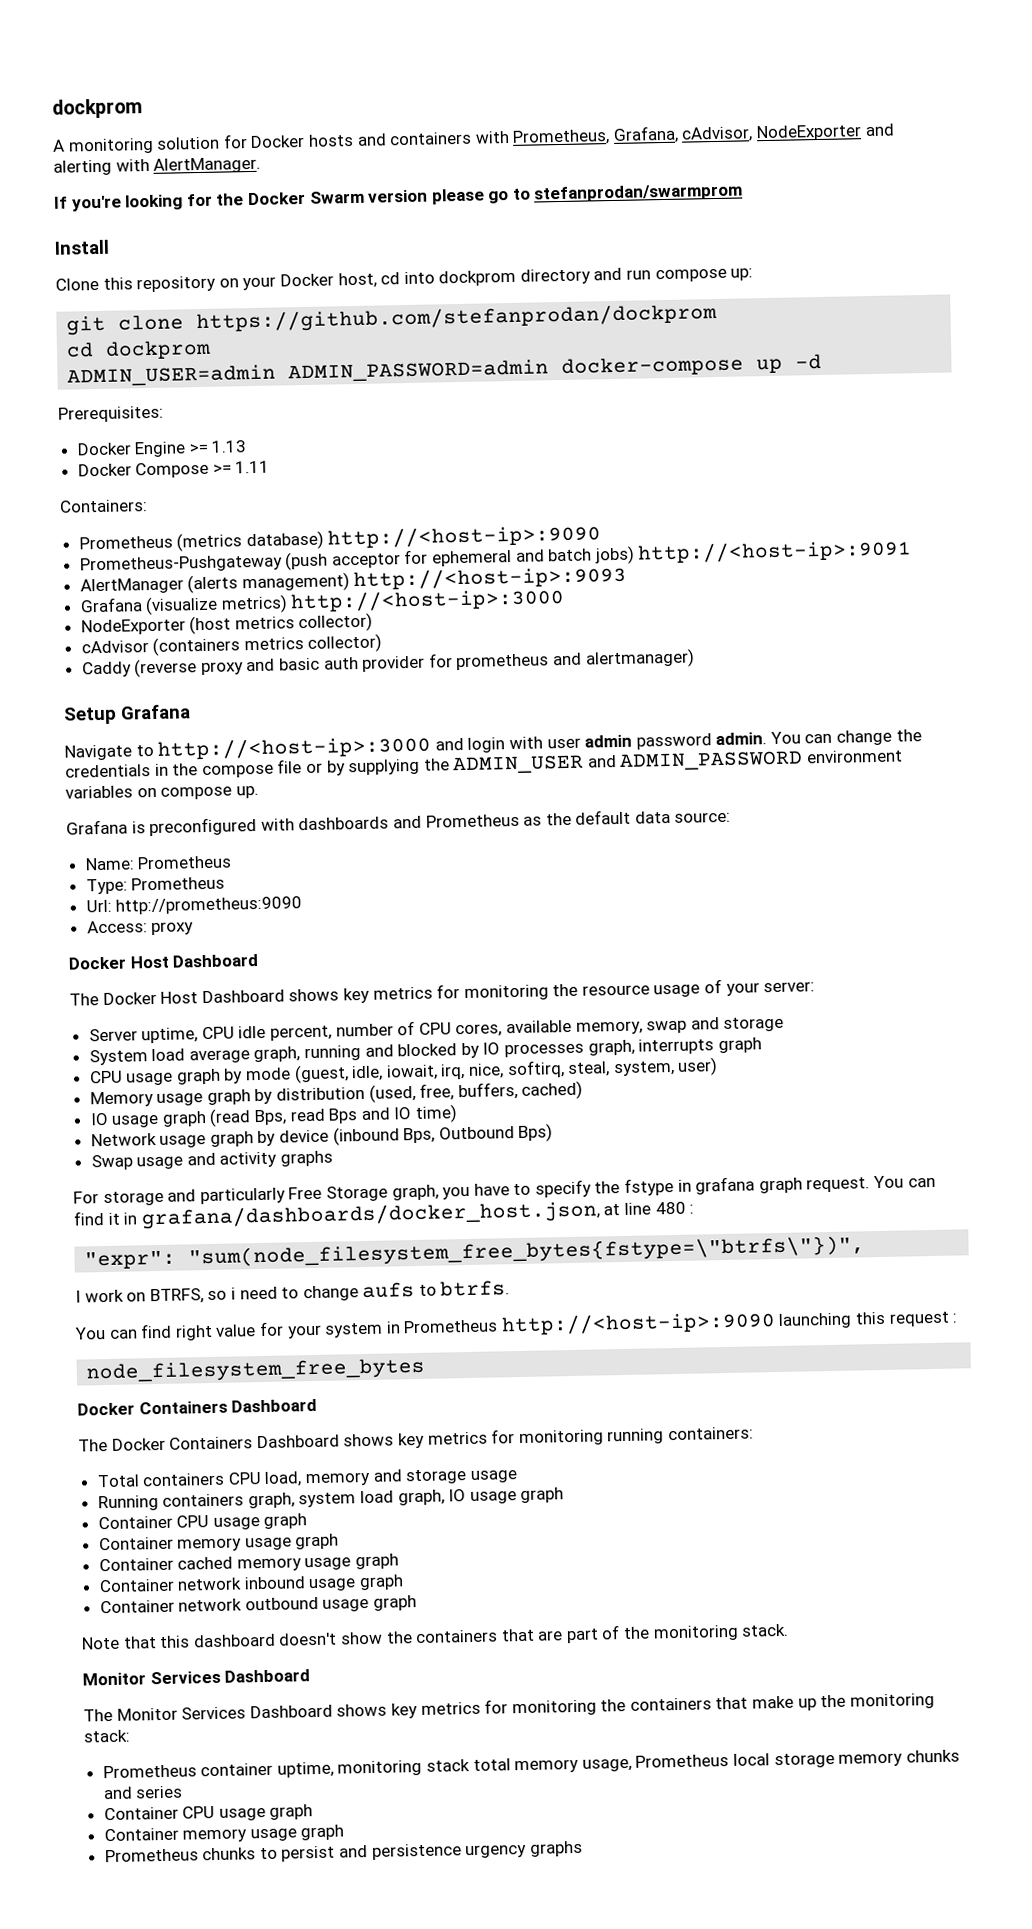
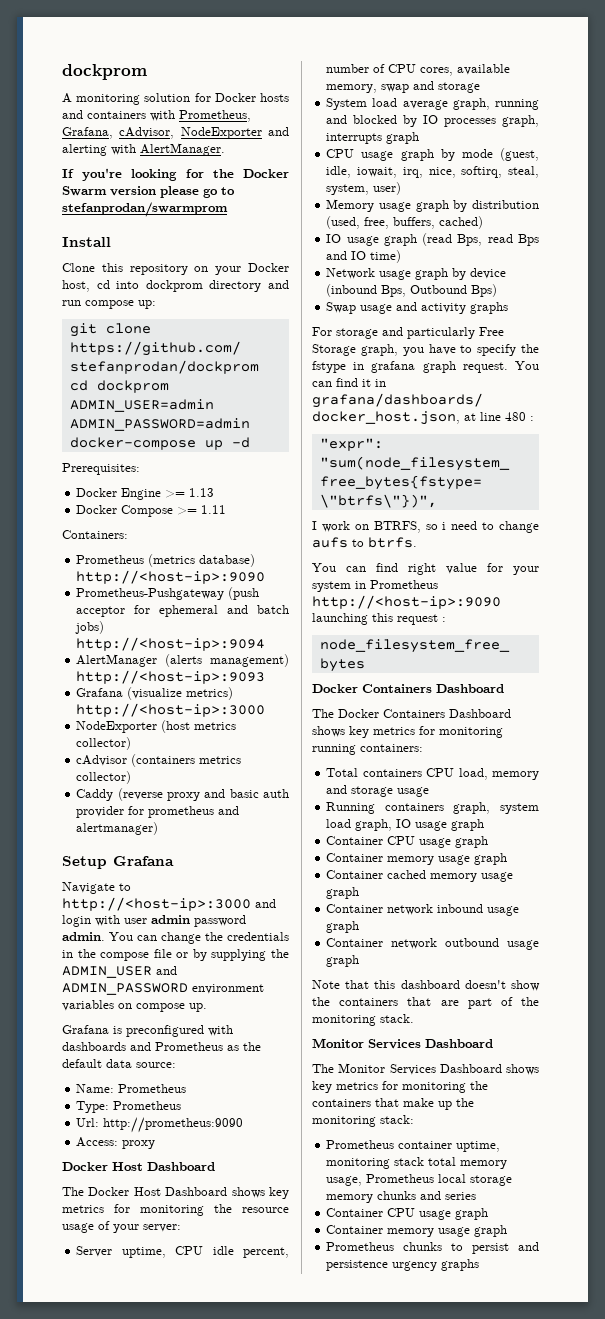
- Prometheus-Pushgateway (push acceptor for ephemeral and batch jobs) http://<host-ip>:9091
+ Prometheus-Pushgateway (push acceptor for ephemeral and batch jobs) http://<host-ip>:9094

